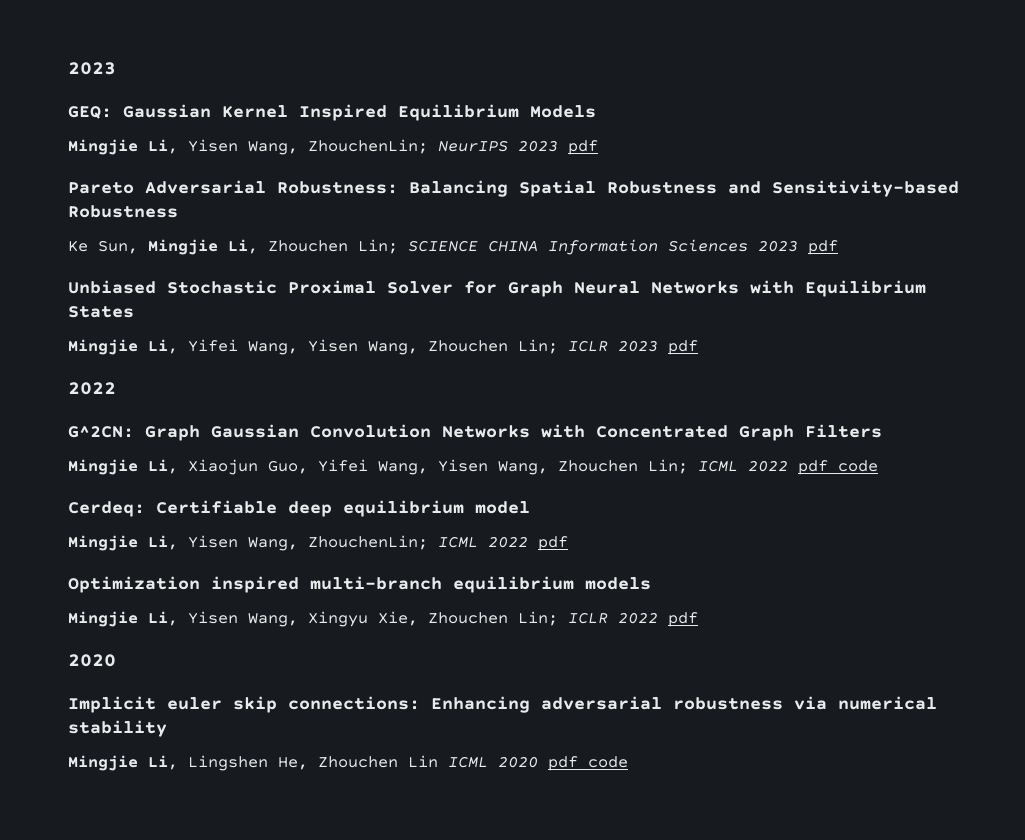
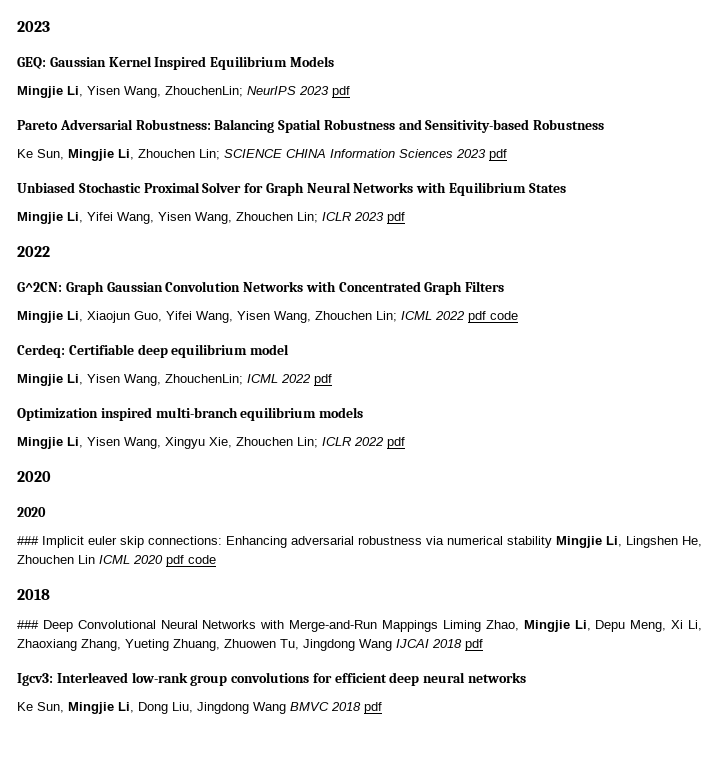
  Mingjie Li, Yisen Wang, Xingyu Xie, Zhouchen Lin; ICLR 2022 pdf
  2020
- Implicit euler skip connections: Enhancing adversarial robustness via numerical stability
- Mingjie Li, Lingshen He, Zhouchen Lin ICML 2020 pdf code
+ 2020
+ ### Implicit euler skip connections: Enhancing adversarial robustness via numerical stability Mingjie Li, Lingshen He, Zhouchen Lin ICML 2020 pdf code
+ 2018
+ ### Deep Convolutional Neural Networks with Merge-and-Run Mappings Liming Zhao, Mingjie Li, Depu Meng, Xi Li, Zhaoxiang Zhang, Yueting Zhuang, Zhuowen Tu, Jingdong Wang IJCAI 2018 pdf
+ Igcv3: Interleaved low-rank group convolutions for efficient deep neural networks
+ Ke Sun, Mingjie Li, Dong Liu, Jingdong Wang BMVC 2018 pdf

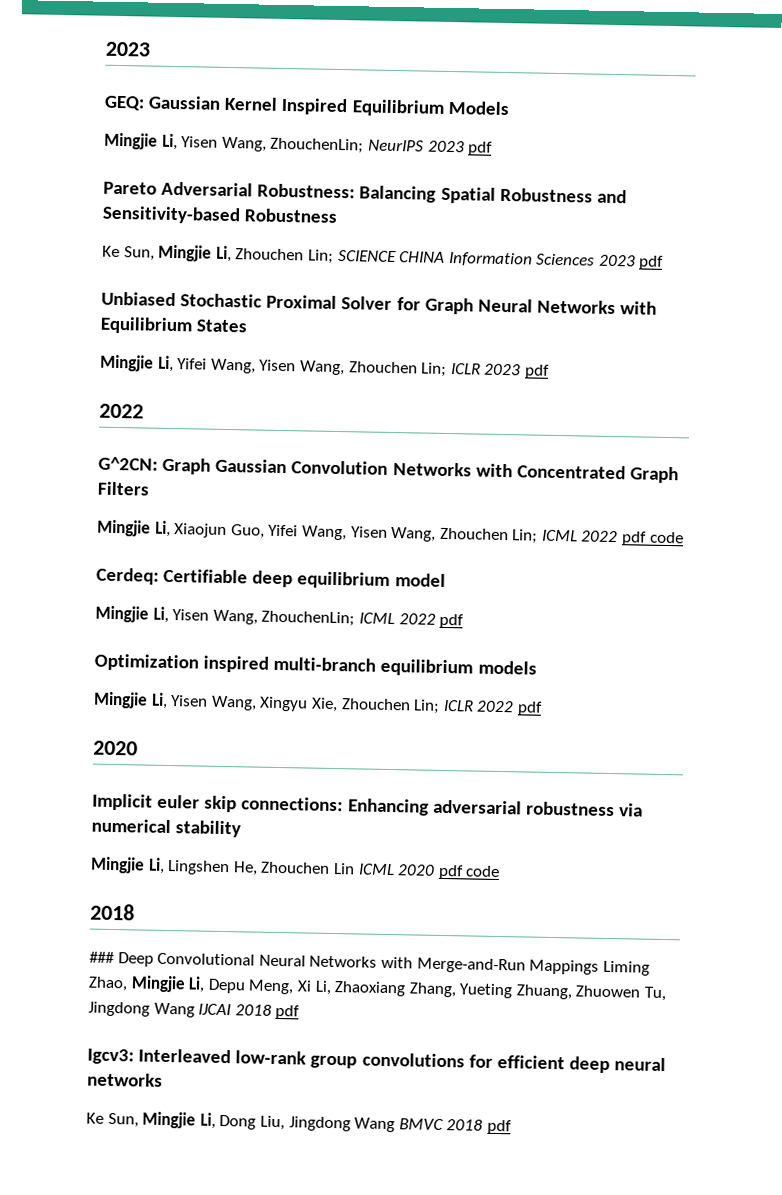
  Mingjie Li, Yisen Wang, Xingyu Xie, Zhouchen Lin; ICLR 2022 pdf
  2020
- 2020
- ### Implicit euler skip connections: Enhancing adversarial robustness via numerical stability Mingjie Li, Lingshen He, Zhouchen Lin ICML 2020 pdf code
+ Implicit euler skip connections: Enhancing adversarial robustness via numerical stability
+ Mingjie Li, Lingshen He, Zhouchen Lin ICML 2020 pdf code

